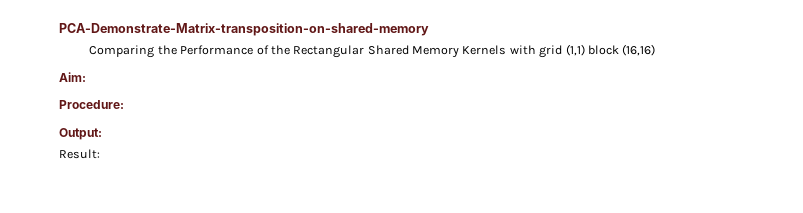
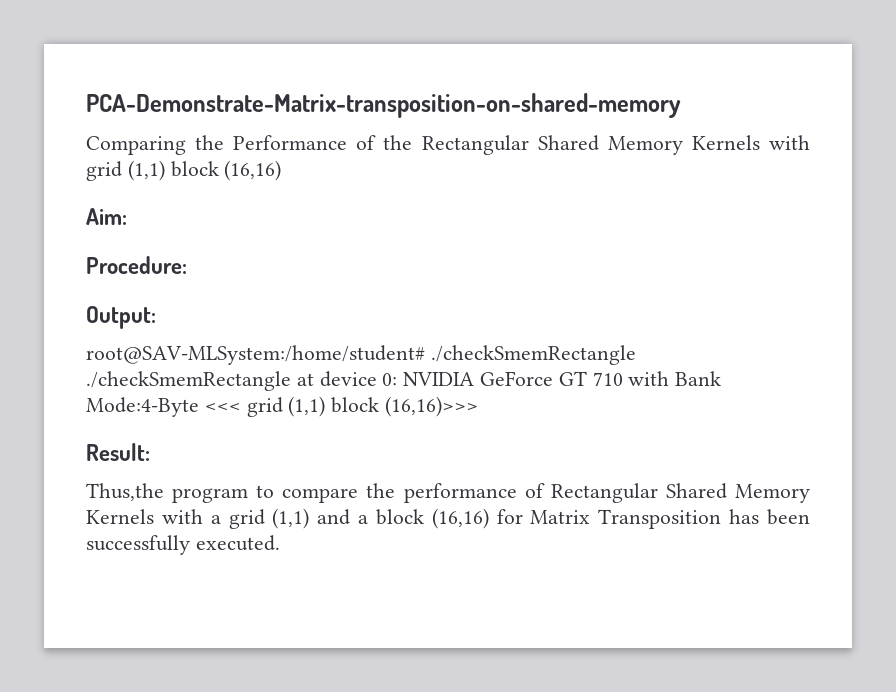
+ root@SAV-MLSystem:/home/student# ./checkSmemRectangle ./checkSmemRectangle at device 0: NVIDIA GeForce GT 710 with Bank Mode:4-Byte <<< grid (1,1) block (16,16)>>>
  Result:
+ Thus,the program to compare the performance of Rectangular Shared Memory Kernels with a grid (1,1) and a block (16,16) for Matrix Transposition has been successfully executed.

